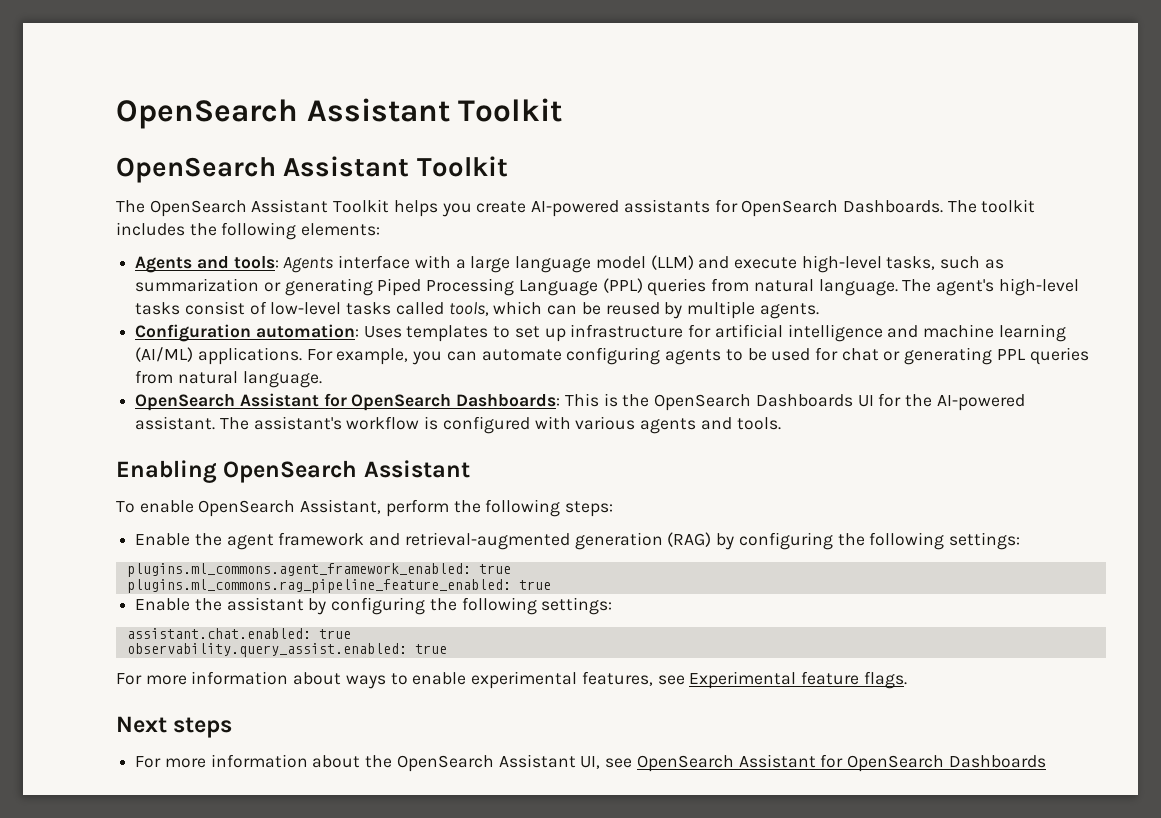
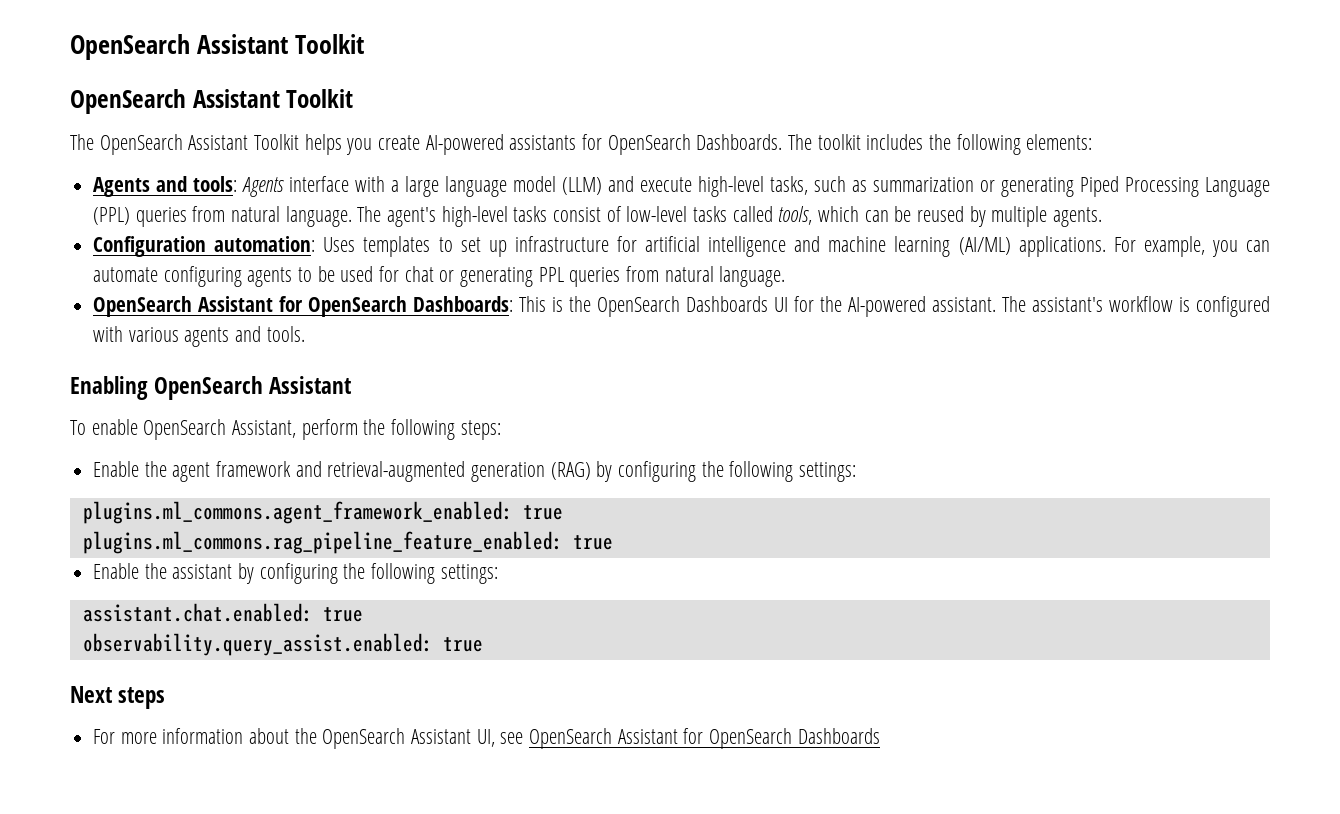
- For more information about ways to enable experimental features, see Experimental feature flags.

